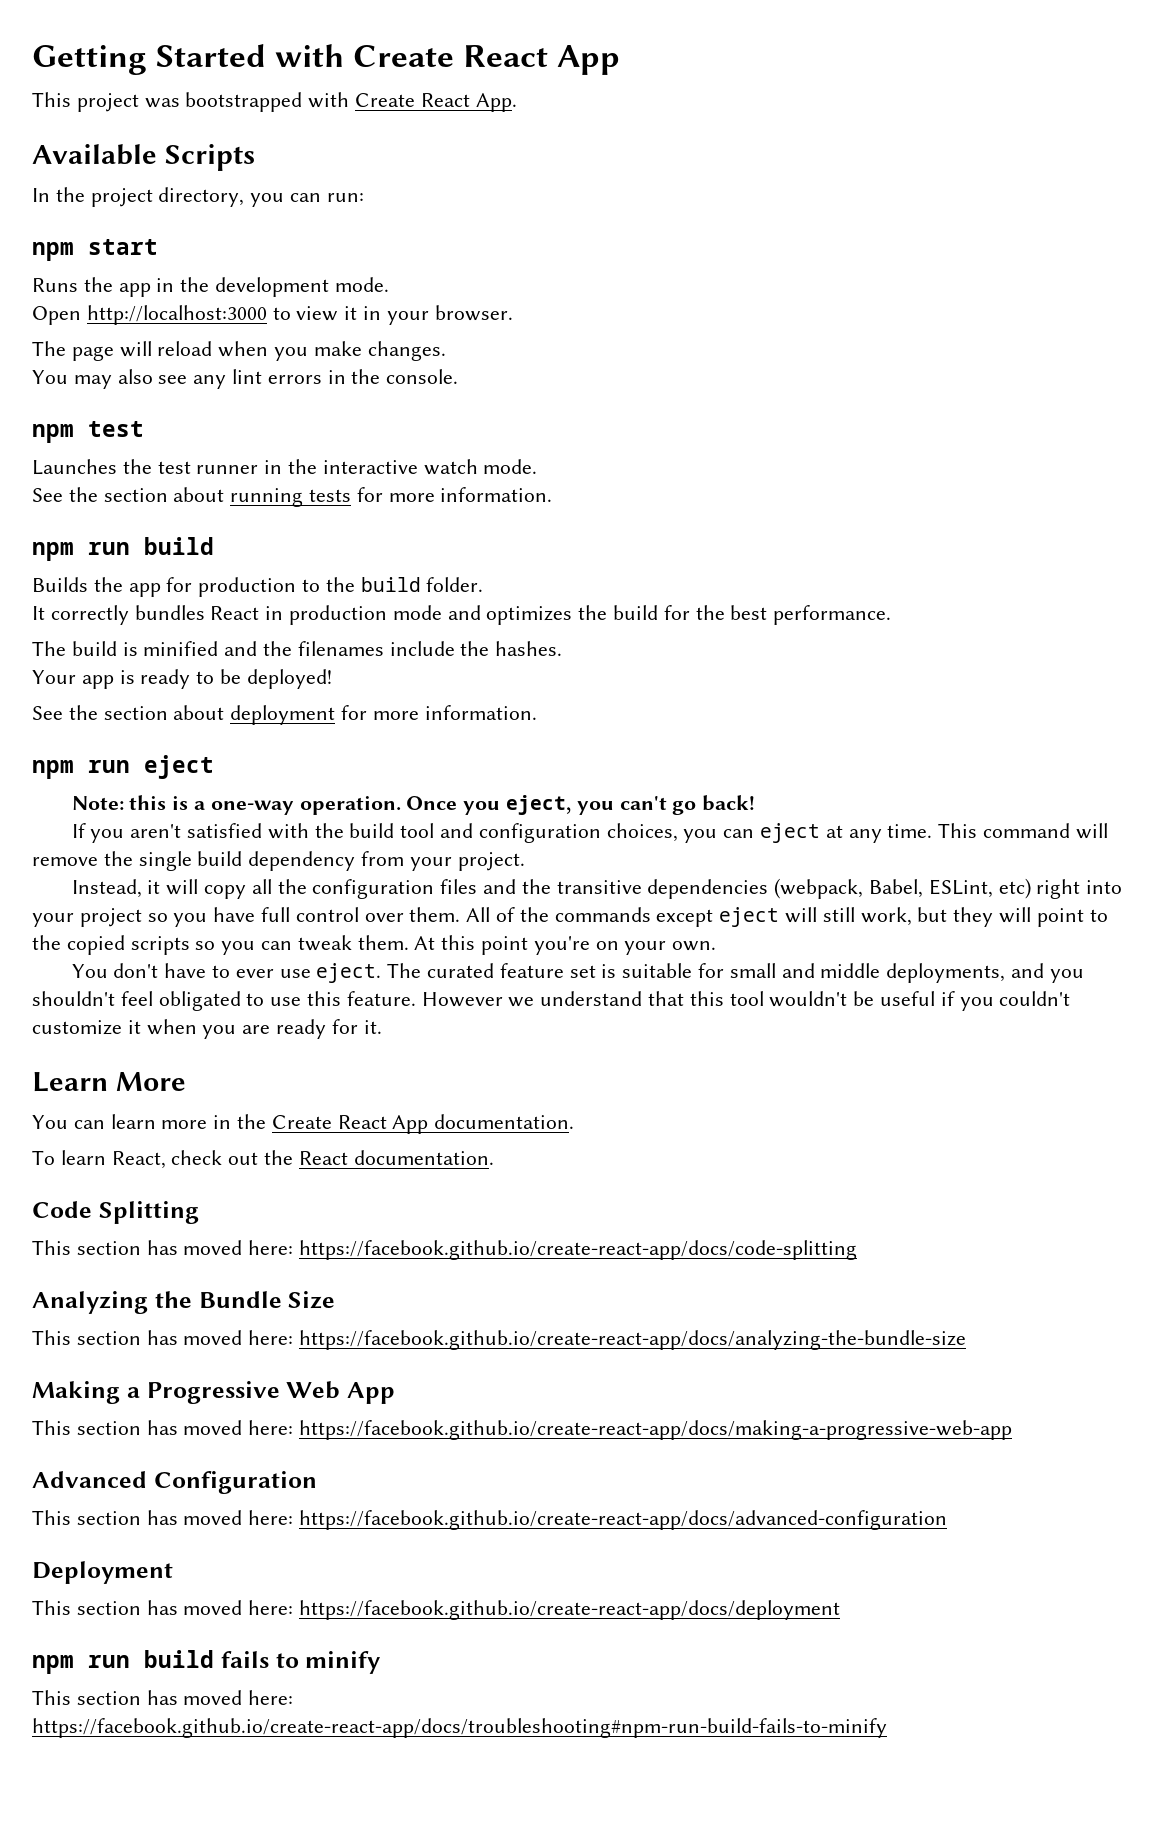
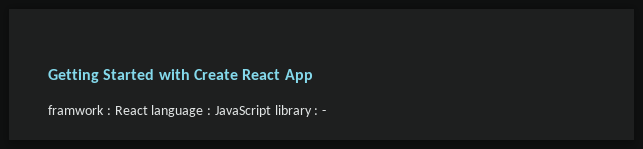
- This project was bootstrapped with Create React App.
- Available Scripts
- In the project directory, you can run:
- npm start
- Runs the app in the development mode.
- Open http://localhost:3000 to view it in your browser.
- The page will reload when you make changes.
- You may also see any lint errors in the console.
- npm test
- Launches the test runner in the interactive watch mode.
- See the section about running tests for more information.
- npm run build
- Builds the app for production to the build folder.
- It correctly bundles React in production mode and optimizes the build for the best performance.
- The build is minified and the filenames include the hashes.
- Your app is ready to be deployed!
- See the section about deployment for more information.
- npm run eject
- Note: this is a one-way operation. Once you eject, you can't go back!
- If you aren't satisfied with the build tool and configuration choices, you can eject at any time. This command will remove the single build dependency from your project.
- Instead, it will copy all the configuration files and the transitive dependencies (webpack, Babel, ESLint, etc) right into your project so you have full control over them. All of the commands except eject will still work, but they will point to the copied scripts so you can tweak them. At this point you're on your own.
- You don't have to ever use eject. The curated feature set is suitable for small and middle deployments, and you shouldn't feel obligated to use this feature. However we understand that this tool wouldn't be useful if you couldn't customize it when you are ready for it.
- Learn More
- You can learn more in the Create React App documentation.
- To learn React, check out the React documentation.
- Code Splitting
- This section has moved here: https://facebook.github.io/create-react-app/docs/code-splitting
- Analyzing the Bundle Size
- This section has moved here: https://facebook.github.io/create-react-app/docs/analyzing-the-bundle-size
- Making a Progressive Web App
- This section has moved here: https://facebook.github.io/create-react-app/docs/making-a-progressive-web-app
- Advanced Configuration
- This section has moved here: https://facebook.github.io/create-react-app/docs/advanced-configuration
- Deployment
- This section has moved here: https://facebook.github.io/create-react-app/docs/deployment
- npm run build fails to minify
- This section has moved here: https://facebook.github.io/create-react-app/docs/troubleshooting#npm-run-build-fails-to-minify
+ framwork : React language : JavaScript library : -

